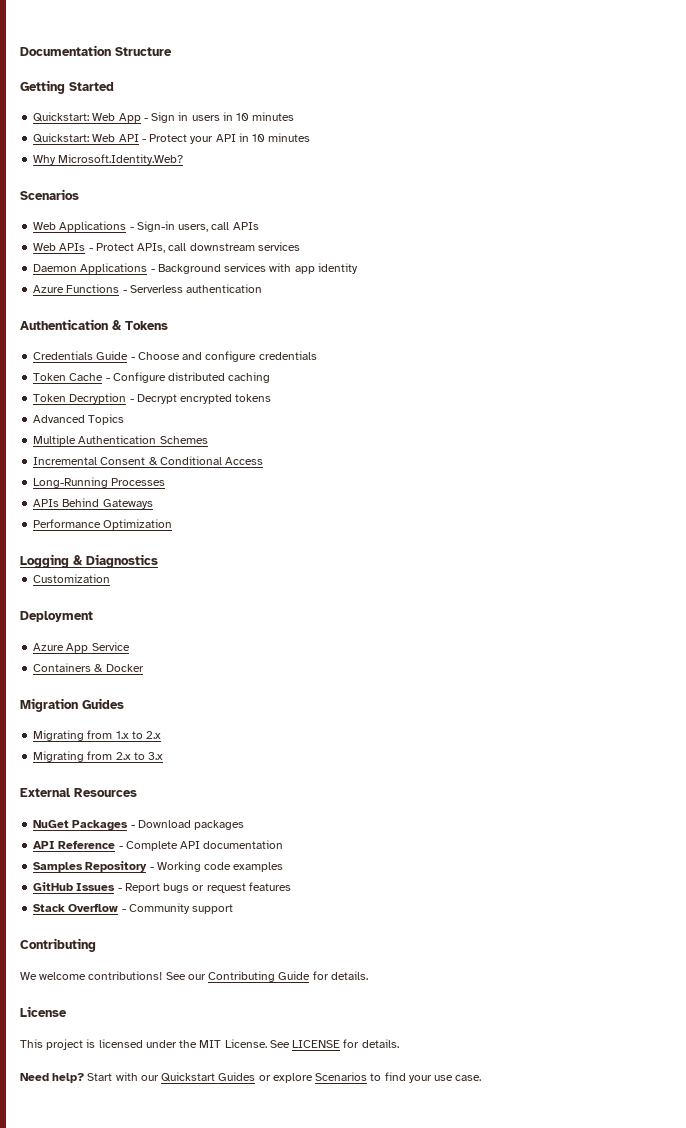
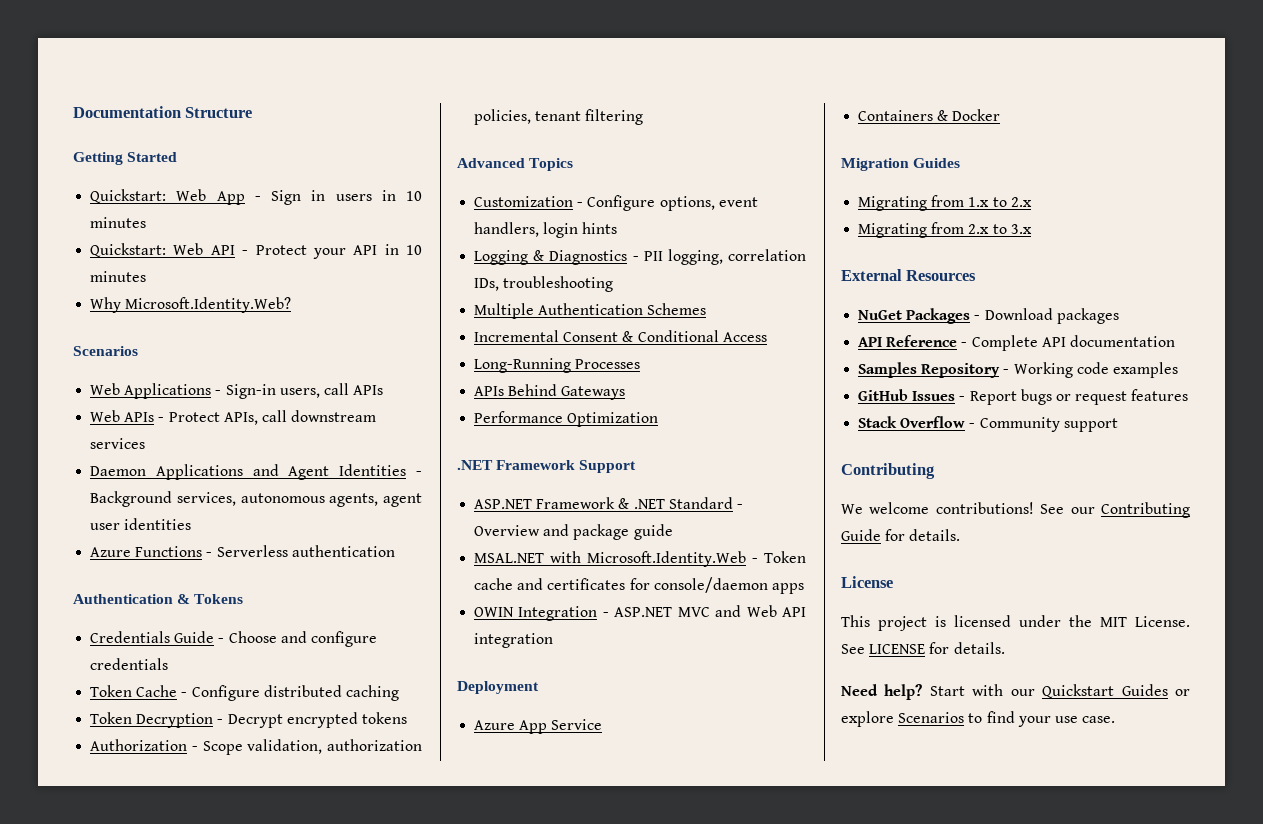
- Daemon Applications - Background services with app identity
+ Daemon Applications and Agent Identities - Background services, autonomous agents, agent user identities
+ Authorization - Scope validation, authorization policies, tenant filtering
  Advanced Topics
+ Customization - Configure options, event handlers, login hints
+ Logging & Diagnostics - PII logging, correlation IDs, troubleshooting
- Logging & Diagnostics
- Customization
+ .NET Framework Support
+ ASP.NET Framework & .NET Standard - Overview and package guide
+ MSAL.NET with Microsoft.Identity.Web - Token cache and certificates for console/daemon apps
+ OWIN Integration - ASP.NET MVC and Web API integration

